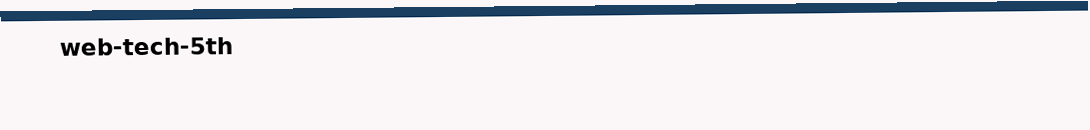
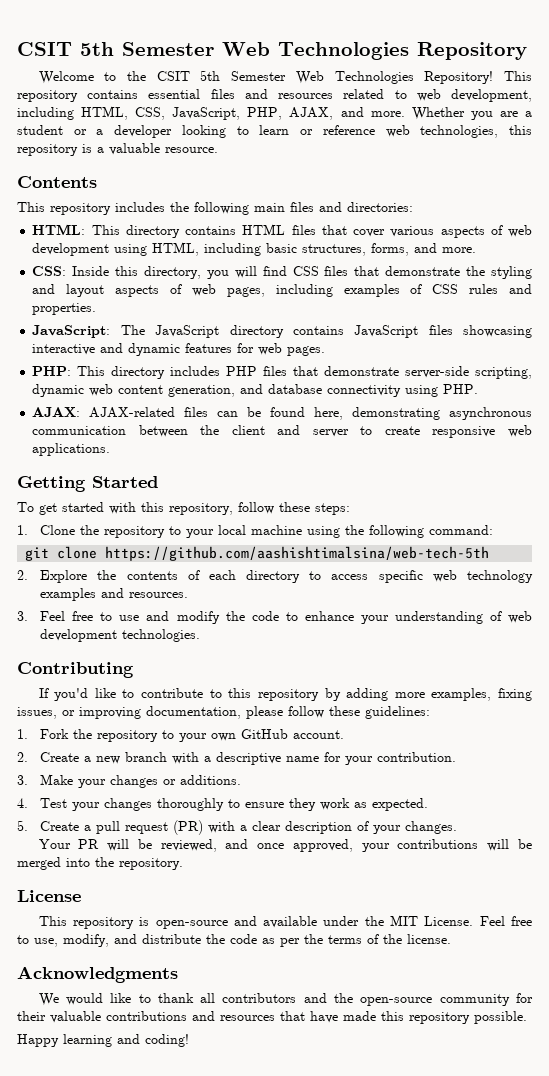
- web-tech-5th
+ CSIT 5th Semester Web Technologies Repository
+ Welcome to the CSIT 5th Semester Web Technologies Repository! This repository contains essential files and resources related to web development, including HTML, CSS, JavaScript, PHP, AJAX, and more. Whether you are a student or a developer looking to learn or reference web technologies, this repository is a valuable resource.
+ Contents
+ This repository includes the following main files and directories:
+ HTML: This directory contains HTML files that cover various aspects of web development using HTML, including basic structures, forms, and more.
+ CSS: Inside this directory, you will find CSS files that demonstrate the styling and layout aspects of web pages, including examples of CSS rules and properties.
+ JavaScript: The JavaScript directory contains JavaScript files showcasing interactive and dynamic features for web pages.
+ PHP: This directory includes PHP files that demonstrate server-side scripting, dynamic web content generation, and database connectivity using PHP.
+ AJAX: AJAX-related files can be found here, demonstrating asynchronous communication between the client and server to create responsive web applications.
+ Getting Started
+ To get started with this repository, follow these steps:
+ 1. Clone the repository to your local machine using the following command:
+ git clone https://github.com/aashishtimalsina/web-tech-5th
+ 2. Explore the contents of each directory to access specific web technology examples and resources.
+ 3. Feel free to use and modify the code to enhance your understanding of web development technologies.
+ Contributing
+ If you'd like to contribute to this repository by adding more examples, fixing issues, or improving documentation, please follow these guidelines:
+ 1. Fork the repository to your own GitHub account.
+ 2. Create a new branch with a descriptive name for your contribution.
+ 3. Make your changes or additions.
+ 4. Test your changes thoroughly to ensure they work as expected.
+ 5. Create a pull request (PR) with a clear description of your changes.
+ Your PR will be reviewed, and once approved, your contributions will be merged into the repository.
+ License
+ This repository is open-source and available under the MIT License. Feel free to use, modify, and distribute the code as per the terms of the license.
+ Acknowledgments
+ We would like to thank all contributors and the open-source community for their valuable contributions and resources that have made this repository possible.
+ Happy learning and coding!

